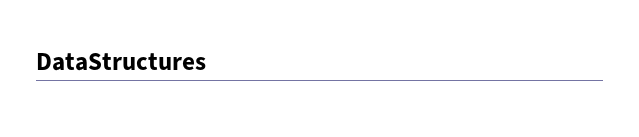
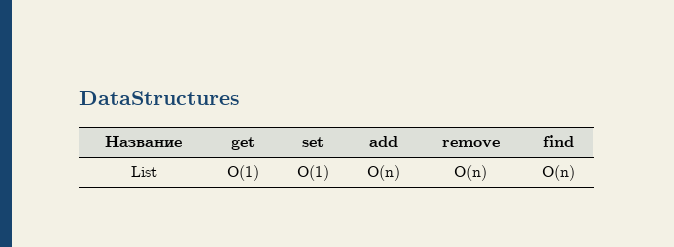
+ Название | get | set | add | remove | find
+ List | O(1) | O(1) | O(n) | O(n) | O(n)

